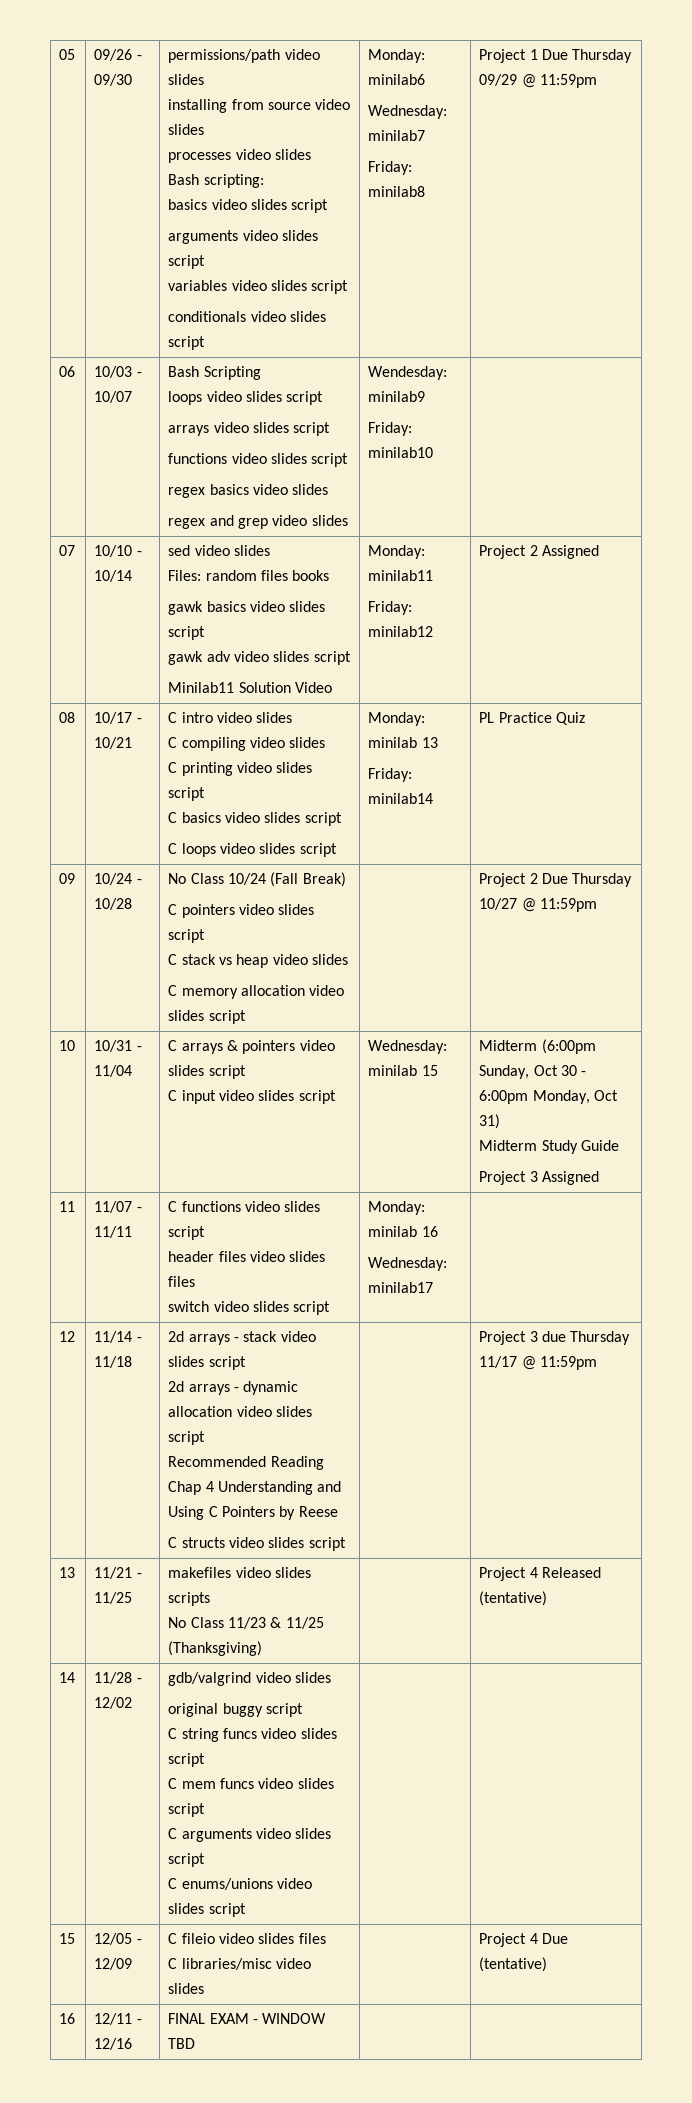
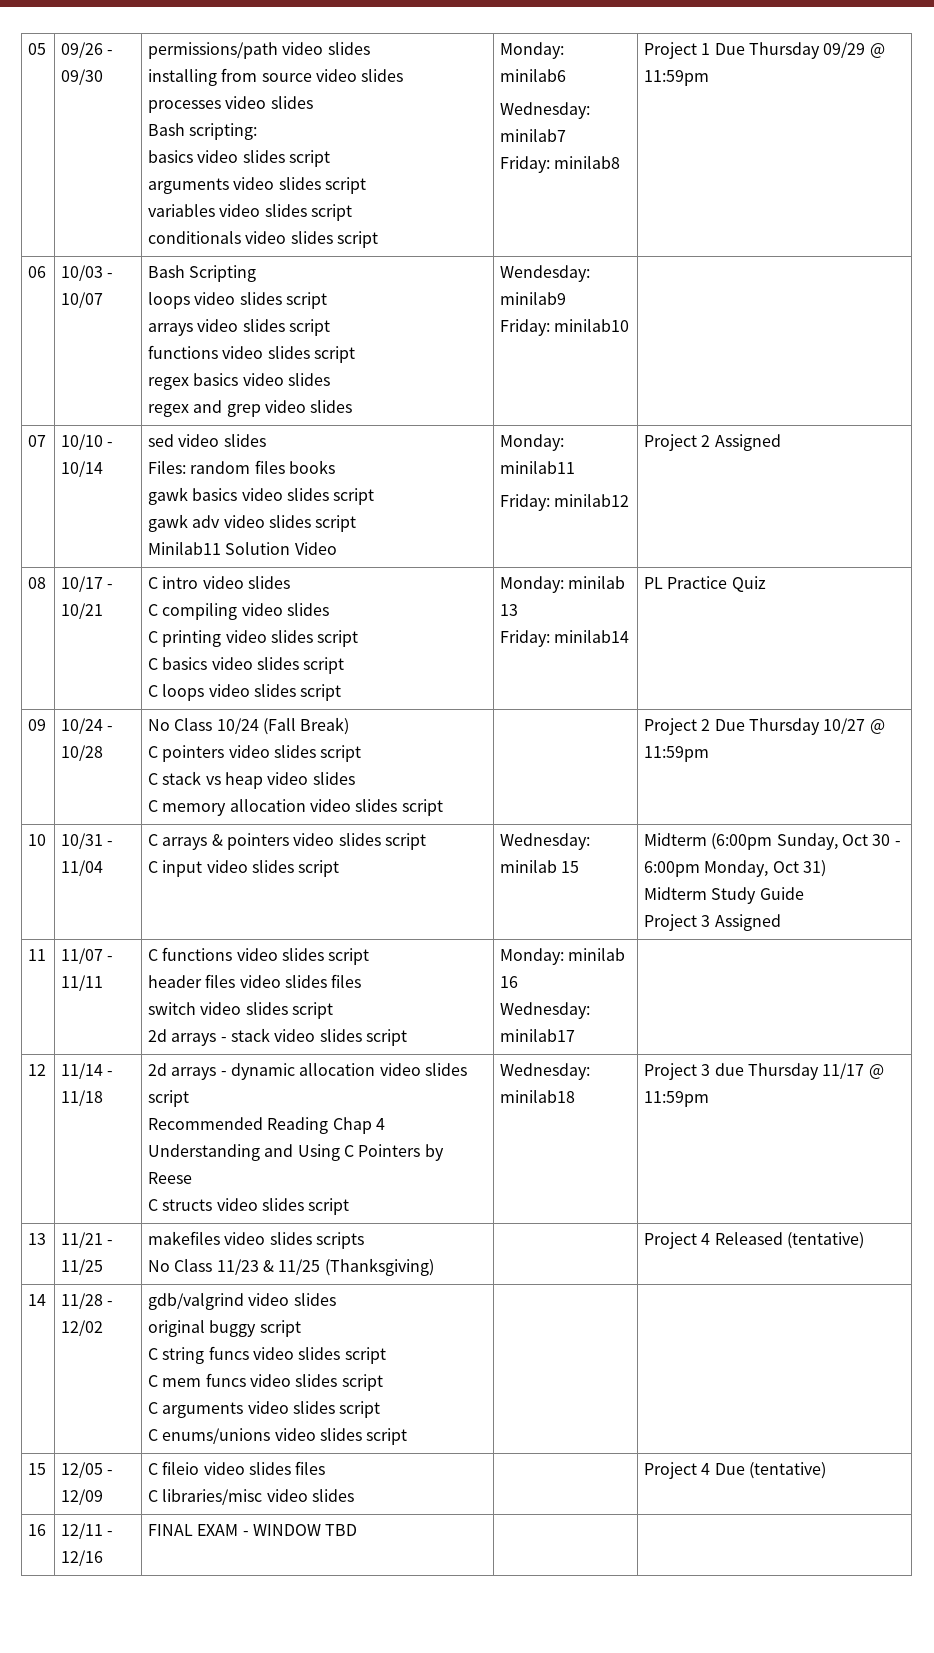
  11 | 11/07 - 11/11 | C functions video slides script
  header files video slides files
- switch video slides script | Monday: minilab 16
+ switch video slides script
+ 2d arrays - stack video slides script | Monday: minilab 16
- 2d arrays - stack video slides script
+ Wednesday: minilab18

